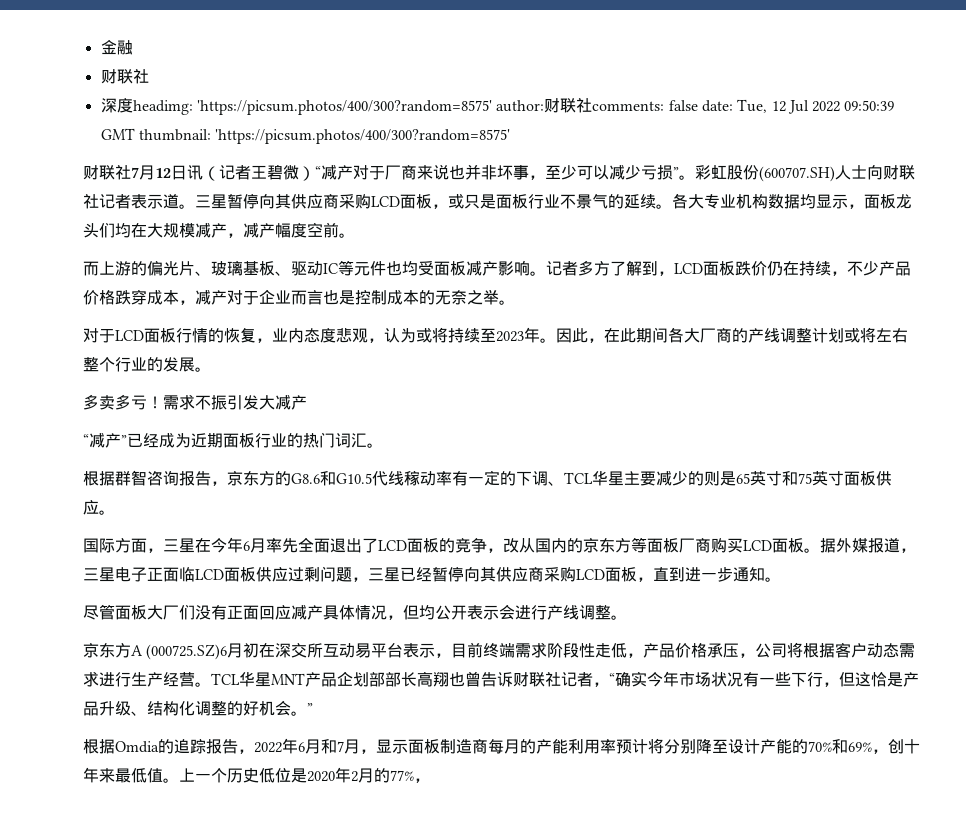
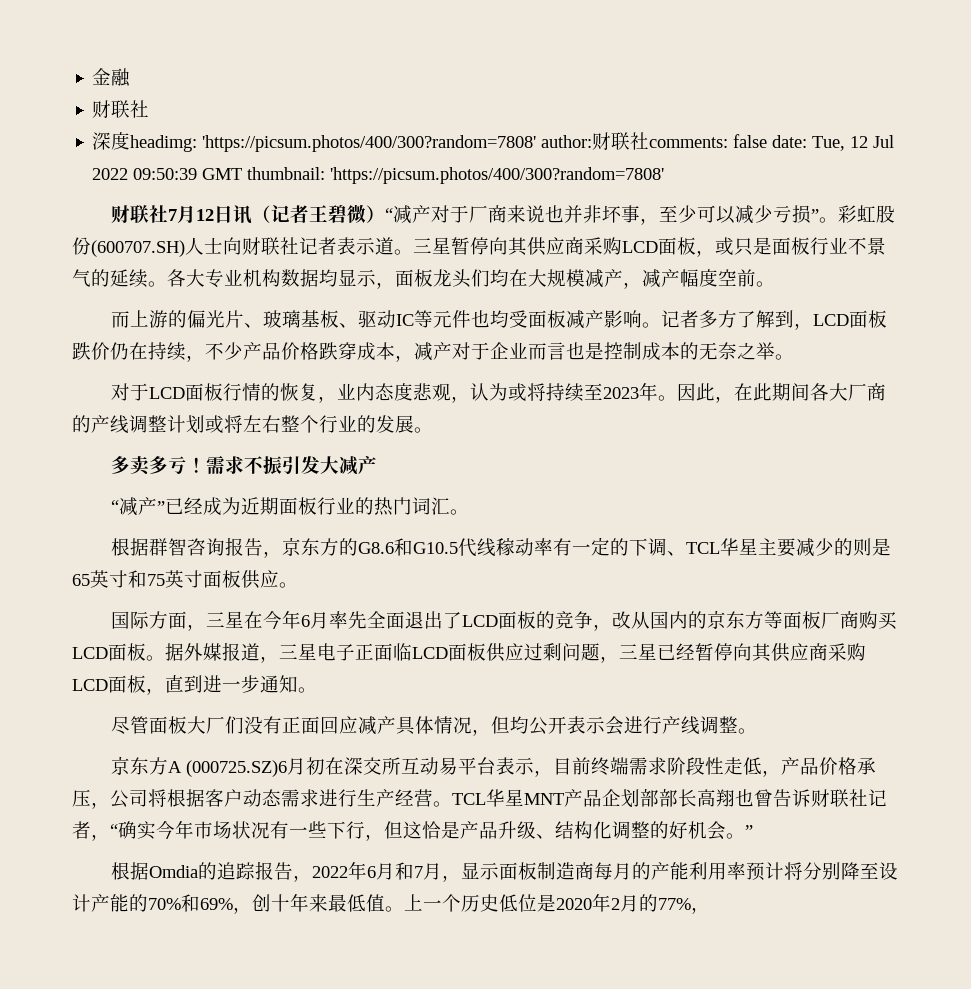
- 深度headimg: 'https://picsum.photos/400/300?random=8575' author:财联社comments: false date: Tue, 12 Jul 2022 09:50:39 GMT thumbnail: 'https://picsum.photos/400/300?random=8575'
+ 深度headimg: 'https://picsum.photos/400/300?random=7808' author:财联社comments: false date: Tue, 12 Jul 2022 09:50:39 GMT thumbnail: 'https://picsum.photos/400/300?random=7808'

